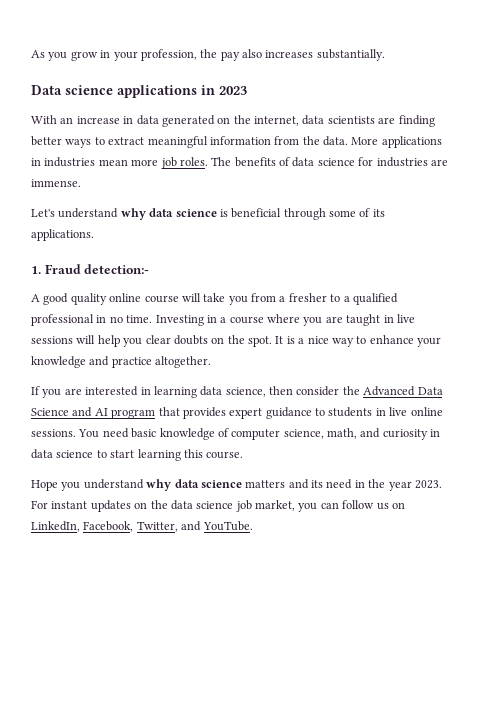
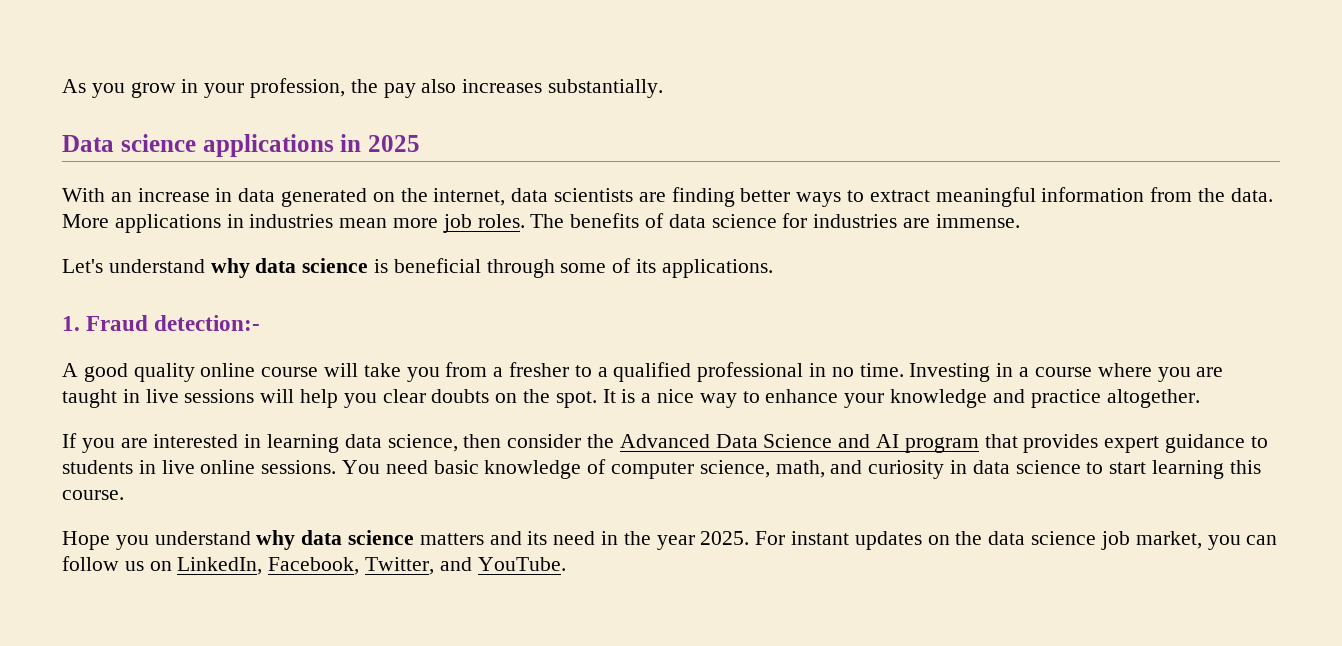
- Data science applications in 2023
+ Data science applications in 2025
- Hope you understand why data science matters and its need in the year 2023.
+ Hope you understand why data science matters and its need in the year 2025.

